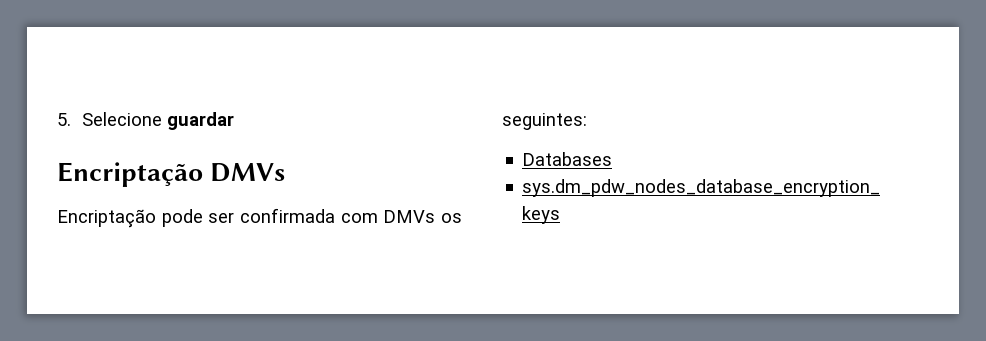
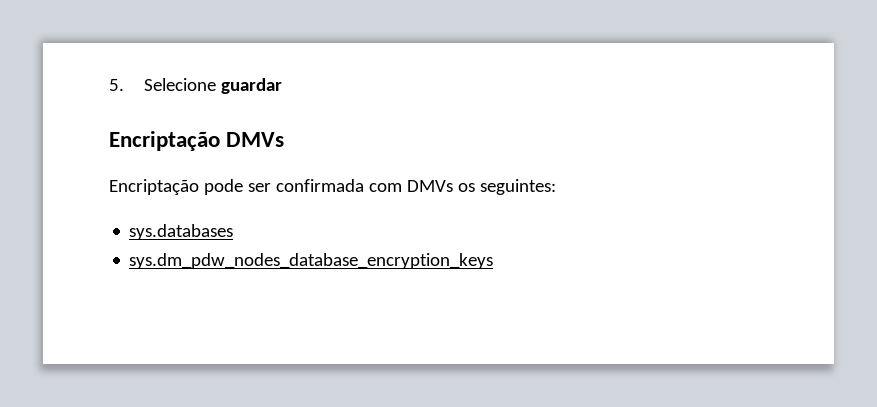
- Databases
+ sys.databases

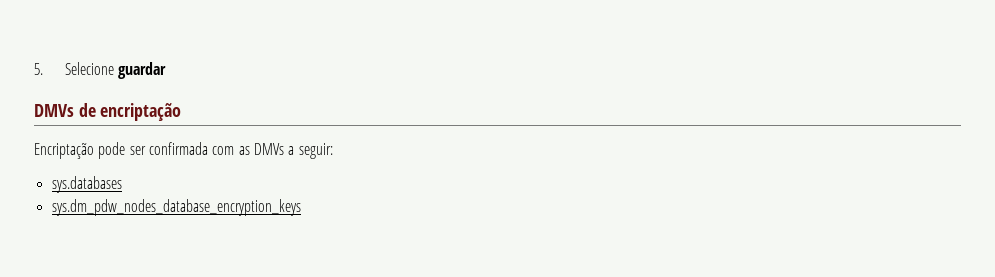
- Encriptação DMVs
+ DMVs de encriptação
- Encriptação pode ser confirmada com DMVs os seguintes:
+ Encriptação pode ser confirmada com as DMVs a seguir:

